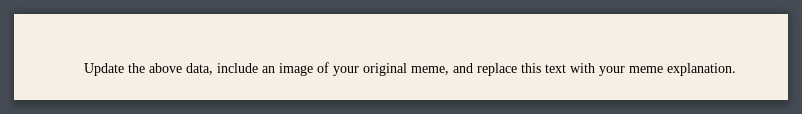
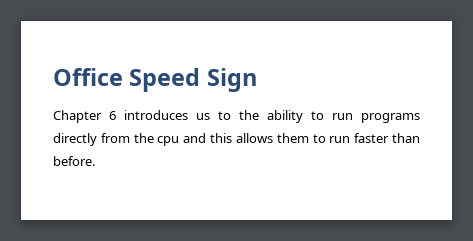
- Update the above data, include an image of your original meme, and replace this text with your meme explanation.
+ Office Speed Sign
+ Chapter 6 introduces us to the ability to run programs directly from the cpu and this allows them to run faster than before.

